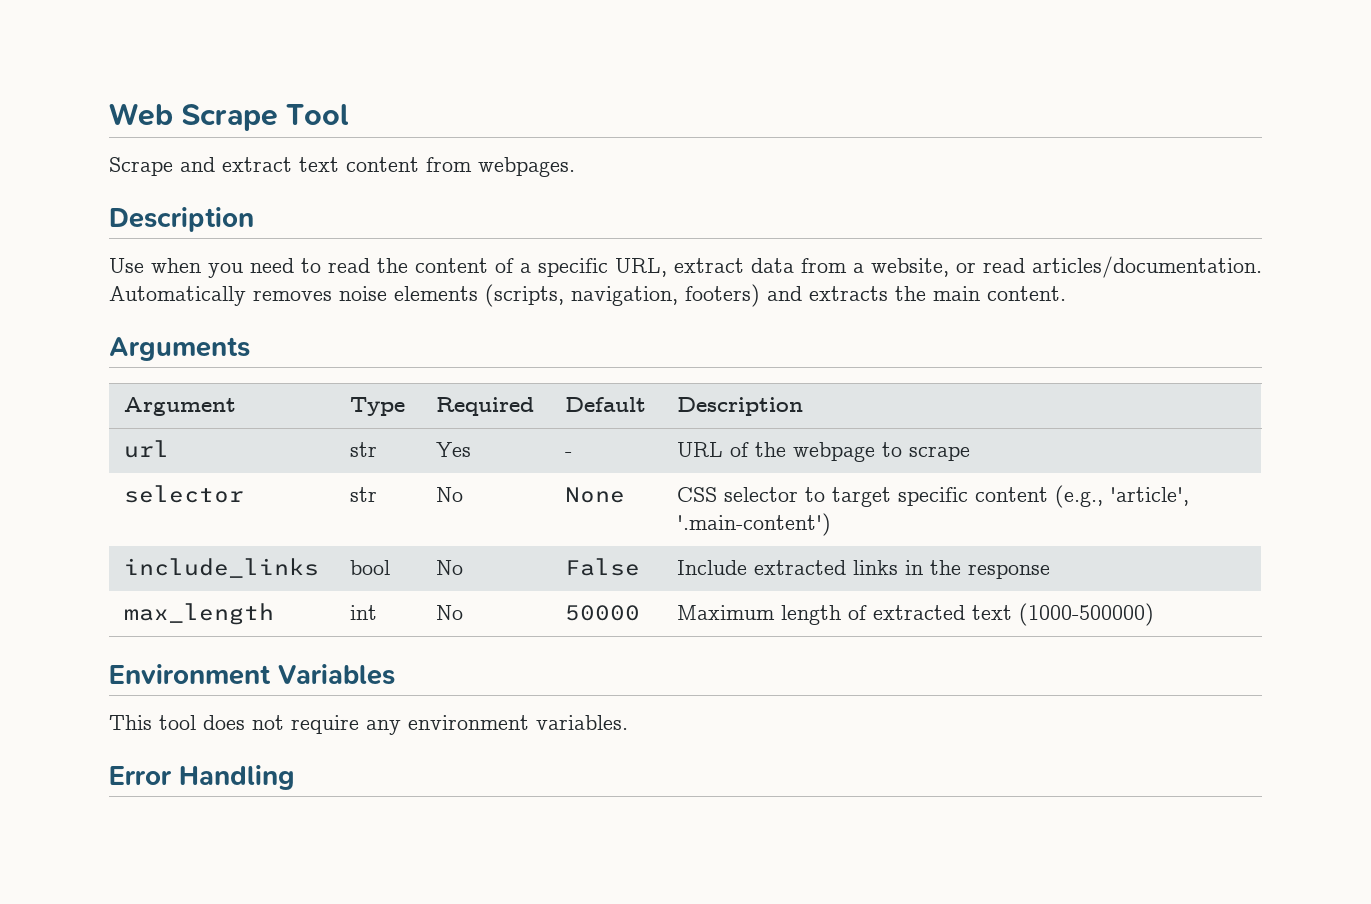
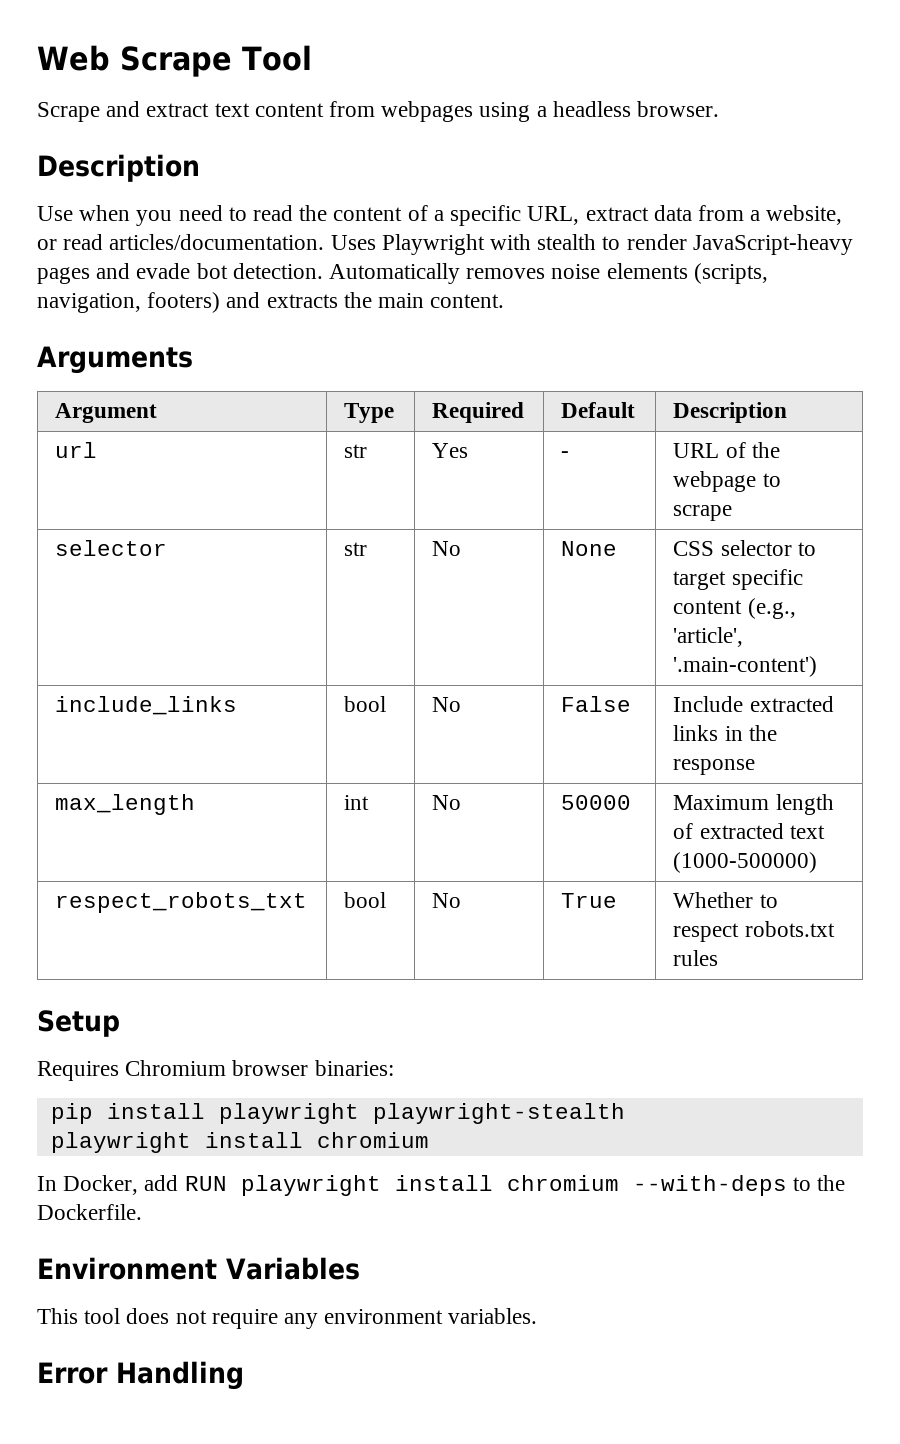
- Scrape and extract text content from webpages.
+ Scrape and extract text content from webpages using a headless browser.
+ Uses Playwright with stealth to render JavaScript-heavy pages and evade bot detection.
+ respect_robots_txt | bool | No | True | Whether to respect robots.txt rules
+ Setup
+ Requires Chromium browser binaries:
+ pip install playwright playwright-stealth
+ playwright install chromium
+ In Docker, add RUN playwright install chromium --with-deps to the Dockerfile.

